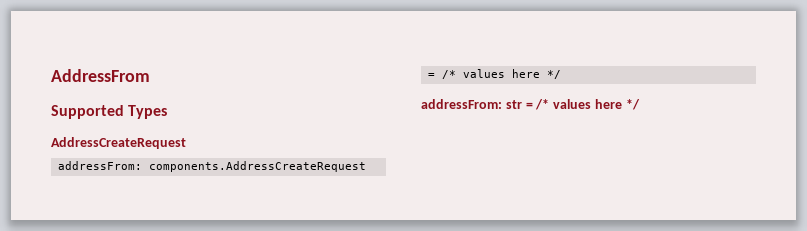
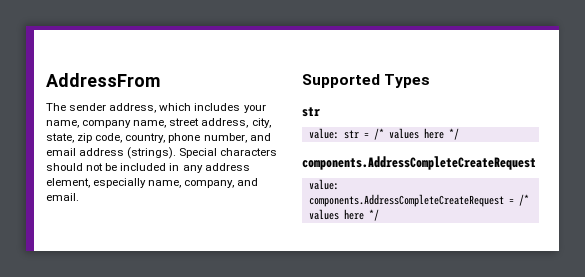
+ The sender address, which includes your name, company name, street address, city, state, zip code, country, phone number, and email address (strings). Special characters should not be included in any address element, especially name, company, and email.
  Supported Types
- AddressCreateRequest
- addressFrom: components.AddressCreateRequest = /* values here */
- addressFrom: str = /* values here */
+ str
+ value: str = /* values here */
+ components.AddressCompleteCreateRequest
+ value: components.AddressCompleteCreateRequest = /* values here */

